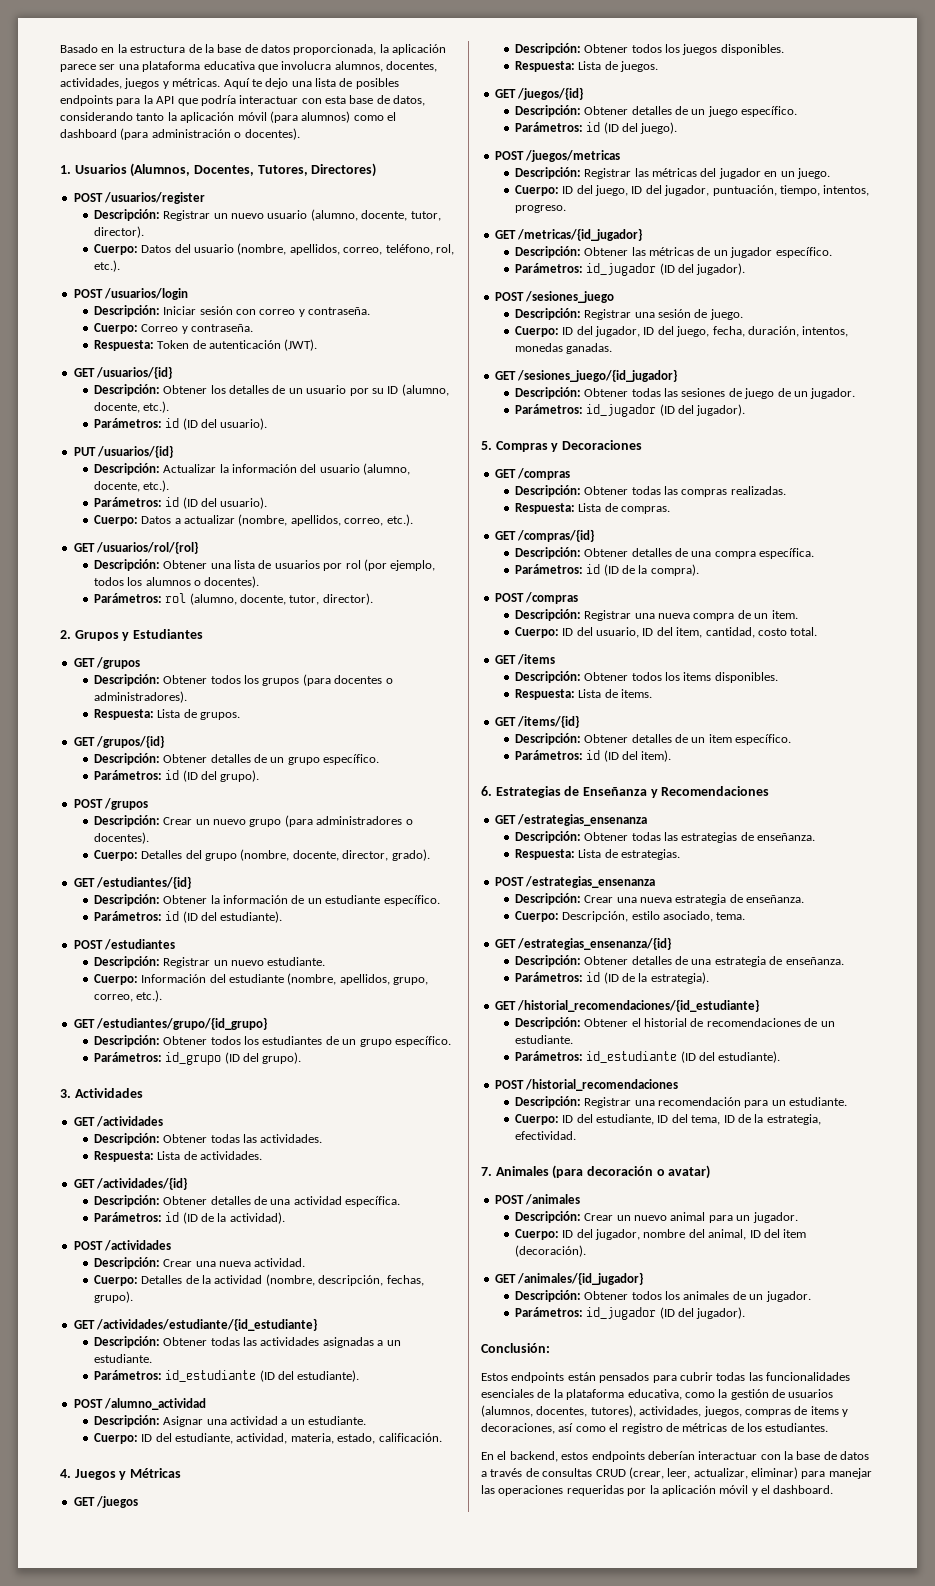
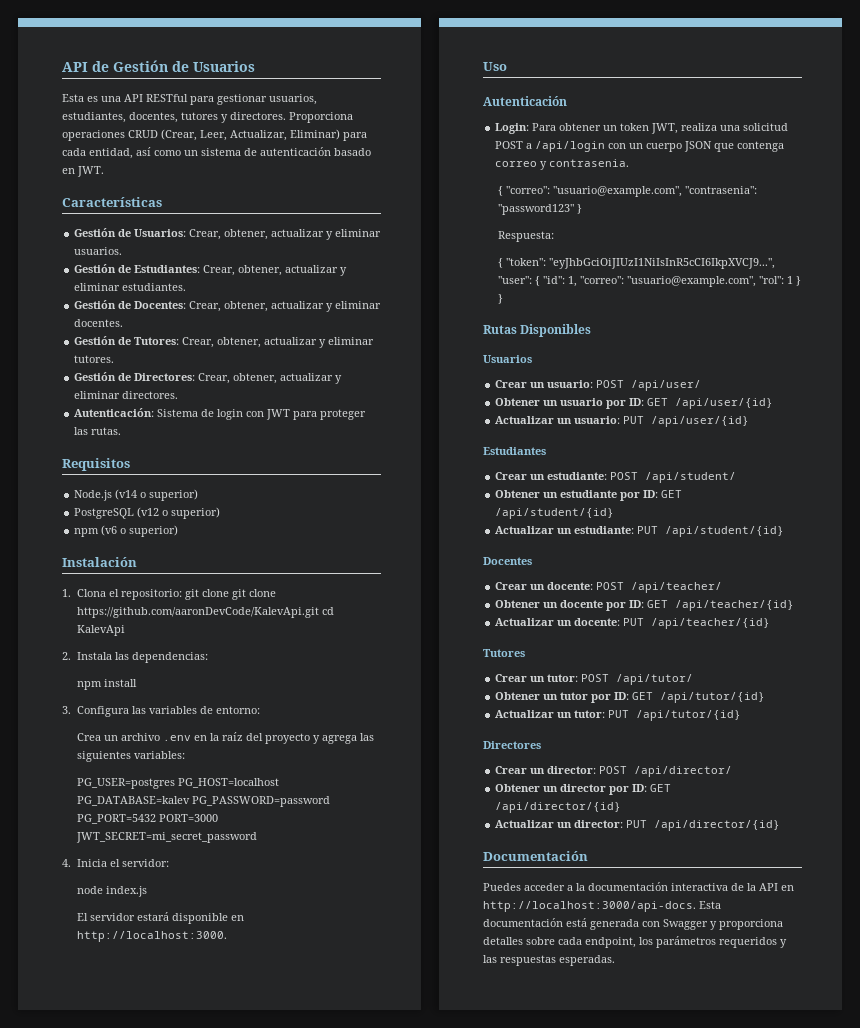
- Basado en la estructura de la base de datos proporcionada, la aplicación parece ser una plataforma educativa que involucra alumnos, docentes, actividades, juegos y métricas. Aquí te dejo una lista de posibles endpoints para la API que podría interactuar con esta base de datos, considerando tanto la aplicación móvil (para alumnos) como el dashboard (para administración o docentes).
- 1. Usuarios (Alumnos, Docentes, Tutores, Directores)
- POST /usuarios/register
- Descripción: Registrar un nuevo usuario (alumno, docente, tutor, director).
- Cuerpo: Datos del usuario (nombre, apellidos, correo, teléfono, rol, etc.).
- POST /usuarios/login
- Descripción: Iniciar sesión con correo y contraseña.
- Cuerpo: Correo y contraseña.
- Respuesta: Token de autenticación (JWT).
- GET /usuarios/{id}
- Descripción: Obtener los detalles de un usuario por su ID (alumno, docente, etc.).
- Parámetros: id (ID del usuario).
- PUT /usuarios/{id}
- Descripción: Actualizar la información del usuario (alumno, docente, etc.).
- Parámetros: id (ID del usuario).
- Cuerpo: Datos a actualizar (nombre, apellidos, correo, etc.).
- GET /usuarios/rol/{rol}
- Descripción: Obtener una lista de usuarios por rol (por ejemplo, todos los alumnos o docentes).
- Parámetros: rol (alumno, docente, tutor, director).
- 2. Grupos y Estudiantes
- GET /grupos
- Descripción: Obtener todos los grupos (para docentes o administradores).
- Respuesta: Lista de grupos.
- GET /grupos/{id}
- Descripción: Obtener detalles de un grupo específico.
- Parámetros: id (ID del grupo).
- POST /grupos
- Descripción: Crear un nuevo grupo (para administradores o docentes).
- Cuerpo: Detalles del grupo (nombre, docente, director, grado).
- GET /estudiantes/{id}
- Descripción: Obtener la información de un estudiante específico.
- Parámetros: id (ID del estudiante).
- POST /estudiantes
- Descripción: Registrar un nuevo estudiante.
- Cuerpo: Información del estudiante (nombre, apellidos, grupo, correo, etc.).
- GET /estudiantes/grupo/{id_grupo}
- Descripción: Obtener todos los estudiantes de un grupo específico.
- Parámetros: id_grupo (ID del grupo).
- 3. Actividades
- GET /actividades
- Descripción: Obtener todas las actividades.
- Respuesta: Lista de actividades.
- GET /actividades/{id}
- Descripción: Obtener detalles de una actividad específica.
- Parámetros: id (ID de la actividad).
- POST /actividades
- Descripción: Crear una nueva actividad.
- Cuerpo: Detalles de la actividad (nombre, descripción, fechas, grupo).
- GET /actividades/estudiante/{id_estudiante}
- Descripción: Obtener todas las actividades asignadas a un estudiante.
- Parámetros: id_estudiante (ID del estudiante).
- POST /alumno_actividad
- Descripción: Asignar una actividad a un estudiante.
- Cuerpo: ID del estudiante, actividad, materia, estado, calificación.
- 4. Juegos y Métricas
- GET /juegos
- Descripción: Obtener todos los juegos disponibles.
- Respuesta: Lista de juegos.
- GET /juegos/{id}
- Descripción: Obtener detalles de un juego específico.
- Parámetros: id (ID del juego).
- POST /juegos/metricas
- Descripción: Registrar las métricas del jugador en un juego.
- Cuerpo: ID del juego, ID del jugador, puntuación, tiempo, intentos, progreso.
- GET /metricas/{id_jugador}
- Descripción: Obtener las métricas de un jugador específico.
- Parámetros: id_jugador (ID del jugador).
- POST /sesiones_juego
- Descripción: Registrar una sesión de juego.
- Cuerpo: ID del jugador, ID del juego, fecha, duración, intentos, monedas ganadas.
- GET /sesiones_juego/{id_jugador}
- Descripción: Obtener todas las sesiones de juego de un jugador.
- Parámetros: id_jugador (ID del jugador).
- 5. Compras y Decoraciones
- GET /compras
- Descripción: Obtener todas las compras realizadas.
- Respuesta: Lista de compras.
- GET /compras/{id}
- Descripción: Obtener detalles de una compra específica.
- Parámetros: id (ID de la compra).
- POST /compras
- Descripción: Registrar una nueva compra de un item.
- Cuerpo: ID del usuario, ID del item, cantidad, costo total.
- GET /items
- Descripción: Obtener todos los items disponibles.
- Respuesta: Lista de items.
- GET /items/{id}
- Descripción: Obtener detalles de un item específico.
- Parámetros: id (ID del item).
- 6. Estrategias de Enseñanza y Recomendaciones
- GET /estrategias_ensenanza
- Descripción: Obtener todas las estrategias de enseñanza.
- Respuesta: Lista de estrategias.
- POST /estrategias_ensenanza
- Descripción: Crear una nueva estrategia de enseñanza.
- Cuerpo: Descripción, estilo asociado, tema.
- GET /estrategias_ensenanza/{id}
- Descripción: Obtener detalles de una estrategia de enseñanza.
- Parámetros: id (ID de la estrategia).
- GET /historial_recomendaciones/{id_estudiante}
- Descripción: Obtener el historial de recomendaciones de un estudiante.
- Parámetros: id_estudiante (ID del estudiante).
- POST /historial_recomendaciones
- Descripción: Registrar una recomendación para un estudiante.
- Cuerpo: ID del estudiante, ID del tema, ID de la estrategia, efectividad.
- 7. Animales (para decoración o avatar)
- POST /animales
- Descripción: Crear un nuevo animal para un jugador.
- Cuerpo: ID del jugador, nombre del animal, ID del item (decoración).
- GET /animales/{id_jugador}
- Descripción: Obtener todos los animales de un jugador.
- Parámetros: id_jugador (ID del jugador).
- Conclusión:
- Estos endpoints están pensados para cubrir todas las funcionalidades esenciales de la plataforma educativa, como la gestión de usuarios (alumnos, docentes, tutores), actividades, juegos, compras de items y decoraciones, así como el registro de métricas de los estudiantes.
- En el backend, estos endpoints deberían interactuar con la base de datos a través de consultas CRUD (crear, leer, actualizar, eliminar) para manejar las operaciones requeridas por la aplicación móvil y el dashboard.
+ API de Gestión de Usuarios
+ Esta es una API RESTful para gestionar usuarios, estudiantes, docentes, tutores y directores. Proporciona operaciones CRUD (Crear, Leer, Actualizar, Eliminar) para cada entidad, así como un sistema de autenticación basado en JWT.
+ Características
+ Gestión de Usuarios: Crear, obtener, actualizar y eliminar usuarios.
+ Gestión de Estudiantes: Crear, obtener, actualizar y eliminar estudiantes.
+ Gestión de Docentes: Crear, obtener, actualizar y eliminar docentes.
+ Gestión de Tutores: Crear, obtener, actualizar y eliminar tutores.
+ Gestión de Directores: Crear, obtener, actualizar y eliminar directores.
+ Autenticación: Sistema de login con JWT para proteger las rutas.
+ Requisitos
+ Node.js (v14 o superior)
+ PostgreSQL (v12 o superior)
+ npm (v6 o superior)
+ Instalación
+ 1. Clona el repositorio: git clone git clone https://github.com/aaronDevCode/KalevApi.git cd KalevApi
+ 2. Instala las dependencias:
+ npm install
+ 3. Configura las variables de entorno:
+ Crea un archivo .env en la raíz del proyecto y agrega las siguientes variables:
+ PG_USER=postgres PG_HOST=localhost PG_DATABASE=kalev PG_PASSWORD=password PG_PORT=5432 PORT=3000 JWT_SECRET=mi_secret_password
+ 4. Inicia el servidor:
+ node index.js
+ El servidor estará disponible en http://localhost:3000.
+ Uso
+ Autenticación
+ Login: Para obtener un token JWT, realiza una solicitud POST a /api/login con un cuerpo JSON que contenga correo y contrasenia.
+ { "correo": "usuario@example.com", "contrasenia": "password123" }
+ Respuesta:
+ { "token": "eyJhbGciOiJIUzI1NiIsInR5cCI6IkpXVCJ9...", "user": { "id": 1, "correo": "usuario@example.com", "rol": 1 } }
+ Rutas Disponibles
+ Usuarios
+ Crear un usuario: POST /api/user/
+ Obtener un usuario por ID: GET /api/user/{id}
+ Actualizar un usuario: PUT /api/user/{id}
+ Estudiantes
+ Crear un estudiante: POST /api/student/
+ Obtener un estudiante por ID: GET /api/student/{id}
+ Actualizar un estudiante: PUT /api/student/{id}
+ Docentes
+ Crear un docente: POST /api/teacher/
+ Obtener un docente por ID: GET /api/teacher/{id}
+ Actualizar un docente: PUT /api/teacher/{id}
+ Tutores
+ Crear un tutor: POST /api/tutor/
+ Obtener un tutor por ID: GET /api/tutor/{id}
+ Actualizar un tutor: PUT /api/tutor/{id}
+ Directores
+ Crear un director: POST /api/director/
+ Obtener un director por ID: GET /api/director/{id}
+ Actualizar un director: PUT /api/director/{id}
+ Documentación
+ Puedes acceder a la documentación interactiva de la API en http://localhost:3000/api-docs. Esta documentación está generada con Swagger y proporciona detalles sobre cada endpoint, los parámetros requeridos y las respuestas esperadas.

